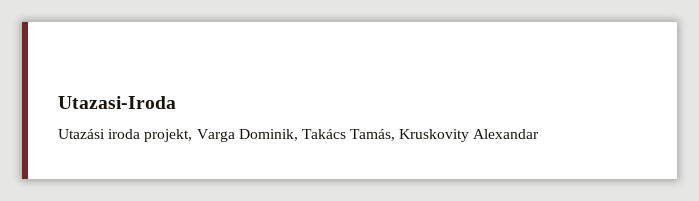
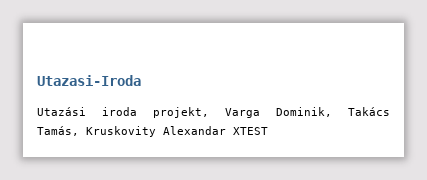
- Utazási iroda projekt, Varga Dominik, Takács Tamás, Kruskovity Alexandar
+ Utazási iroda projekt, Varga Dominik, Takács Tamás, Kruskovity Alexandar XTEST

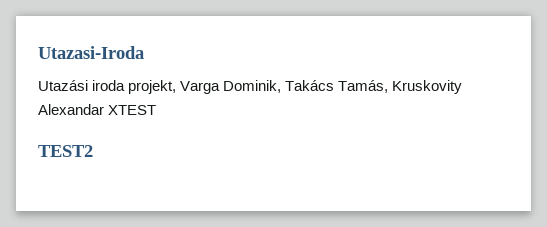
+ TEST2

